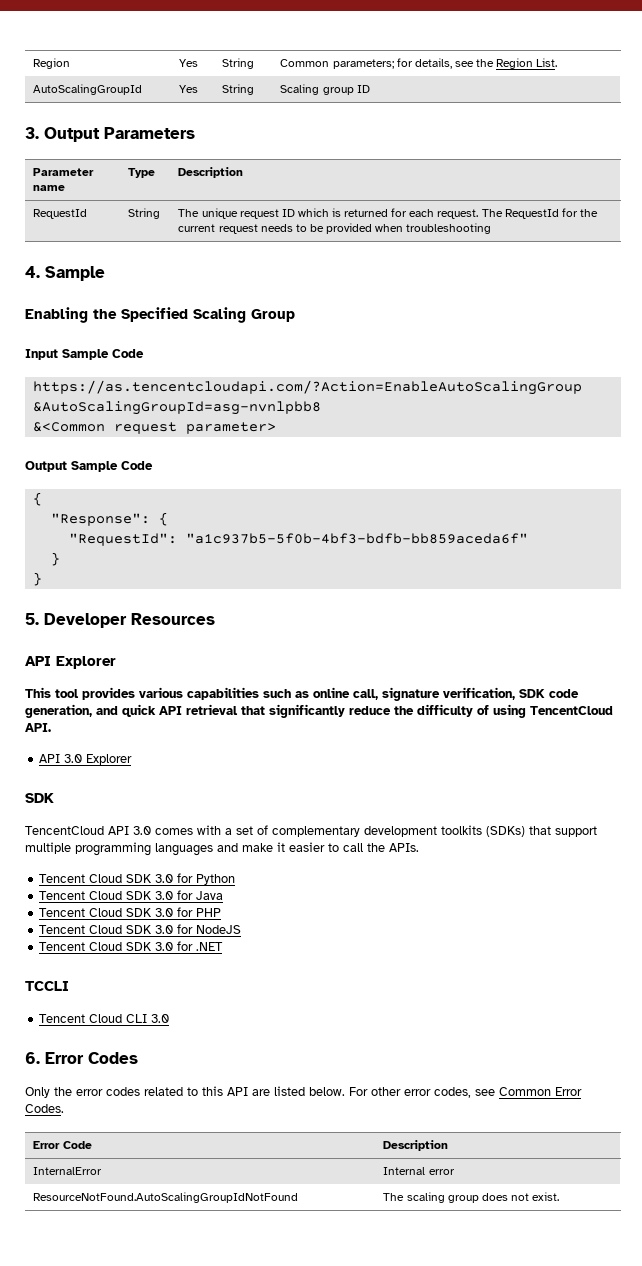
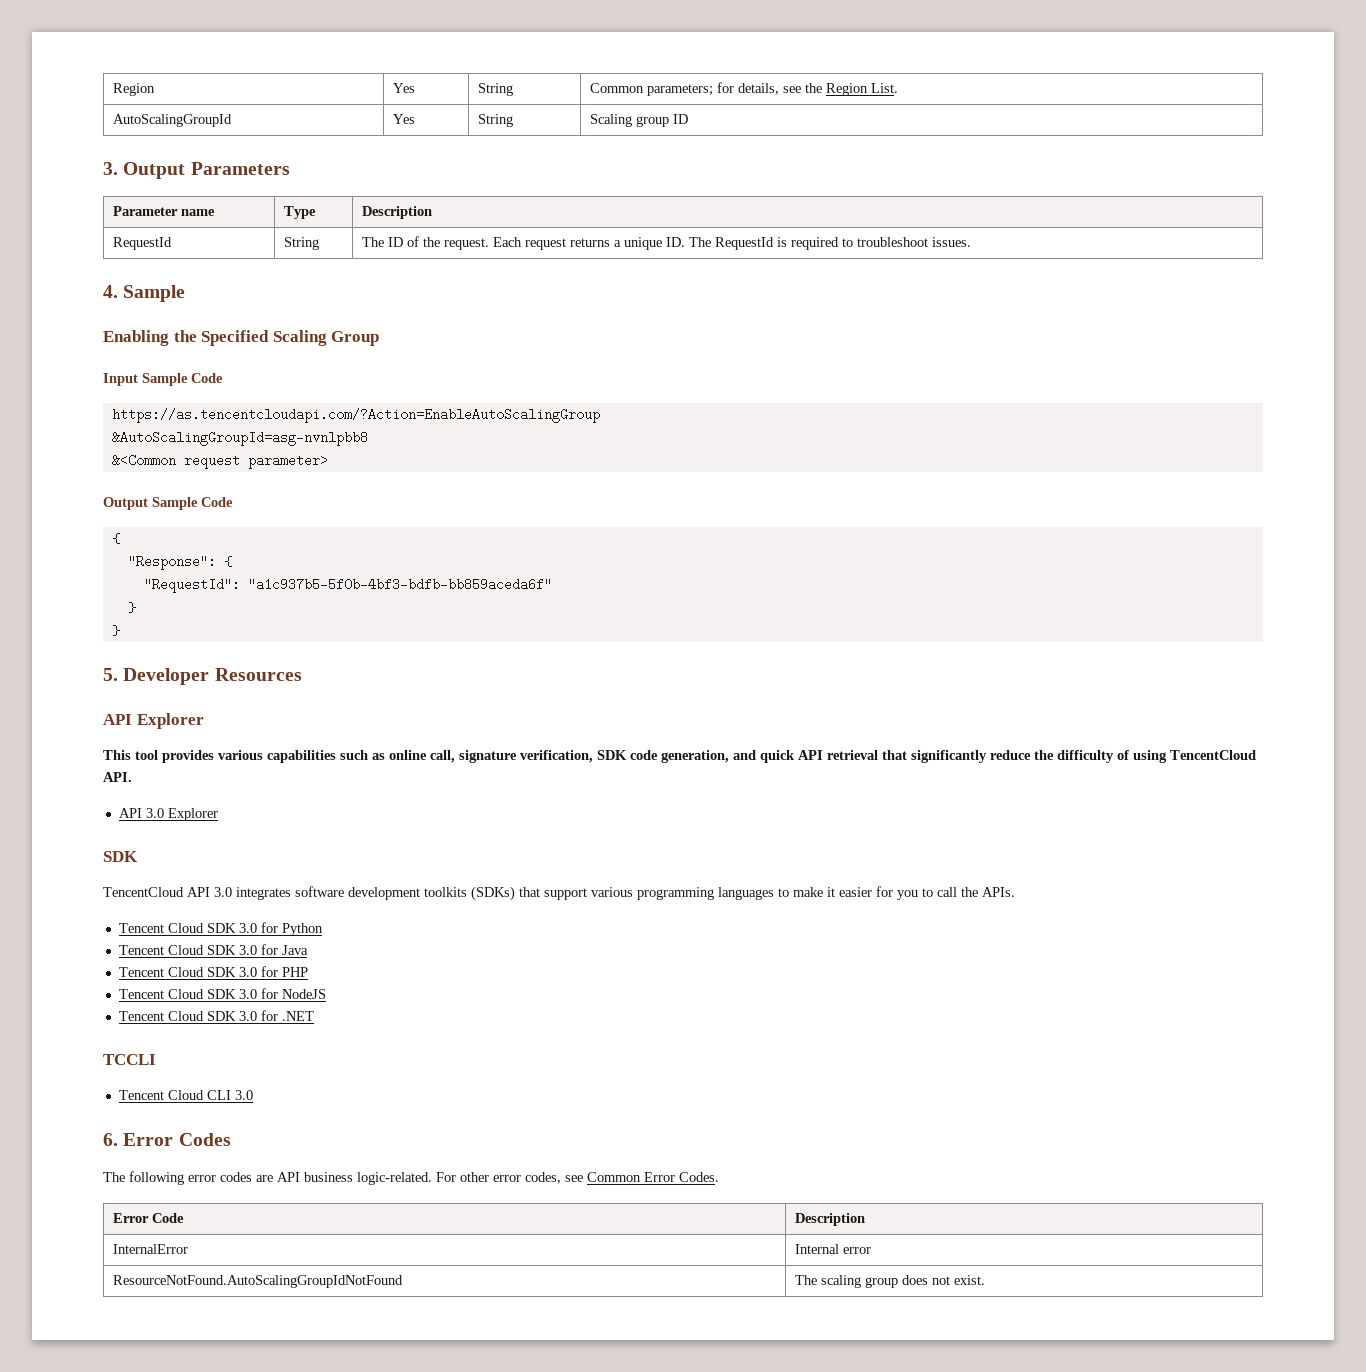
- RequestId | String | The unique request ID which is returned for each request. The RequestId for the current request needs to be provided when troubleshooting
+ RequestId | String | The ID of the request. Each request returns a unique ID. The RequestId is required to troubleshoot issues.
- TencentCloud API 3.0 comes with a set of complementary development toolkits (SDKs) that support multiple programming languages and make it easier to call the APIs.
+ TencentCloud API 3.0 integrates software development toolkits (SDKs) that support various programming languages to make it easier for you to call the APIs.
- Only the error codes related to this API are listed below.
+ The following error codes are API business logic-related.

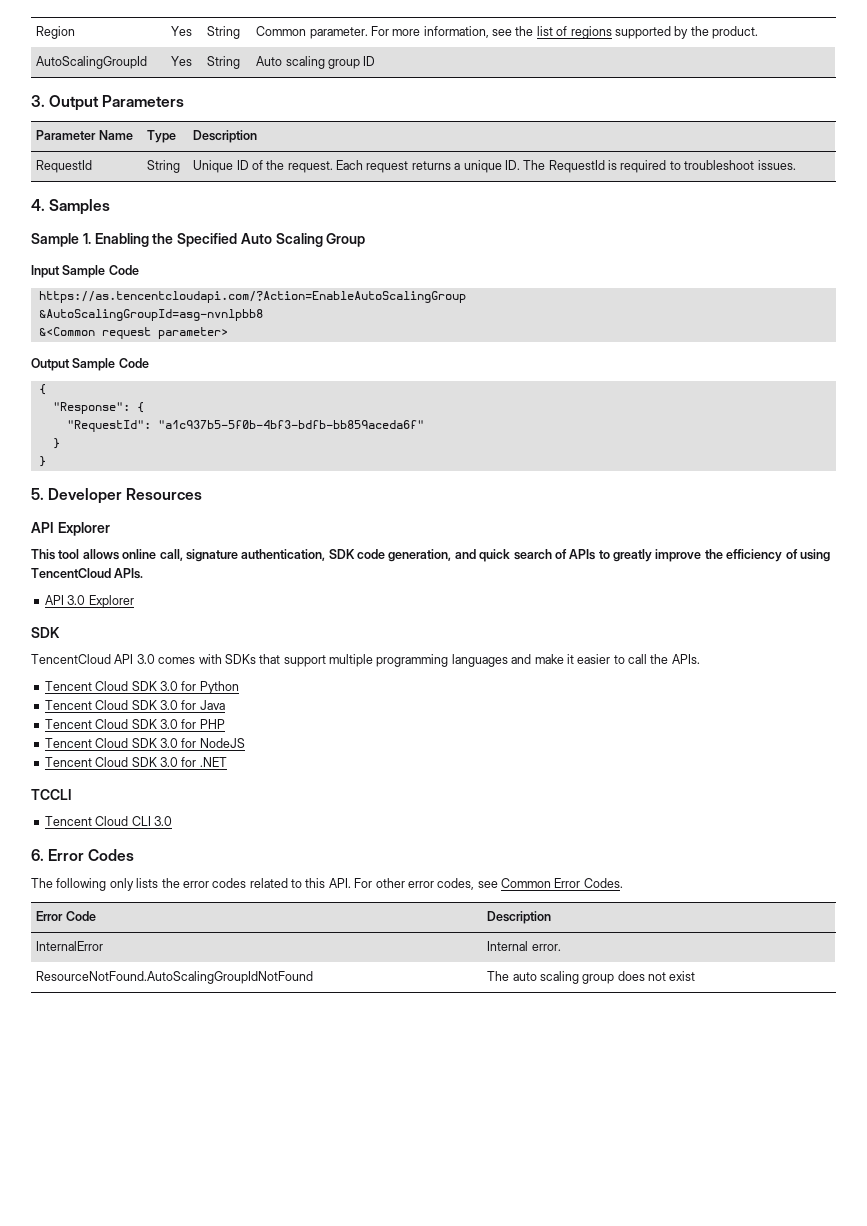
- Region | Yes | String | Common parameters; for details, see the Region List.
+ Region | Yes | String | Common parameter. For more information, see the list of regions supported by the product.
- AutoScalingGroupId | Yes | String | Scaling group ID
+ AutoScalingGroupId | Yes | String | Auto scaling group ID
- Parameter name | Type | Description
+ Parameter Name | Type | Description
- RequestId | String | The ID of the request. Each request returns a unique ID. The RequestId is required to troubleshoot issues.
+ RequestId | String | Unique ID of the request. Each request returns a unique ID. The RequestId is required to troubleshoot issues.
- 4. Sample
- Enabling the Specified Scaling Group
+ 4. Samples
+ Sample 1. Enabling the Specified Auto Scaling Group
- This tool provides various capabilities such as online call, signature verification, SDK code generation, and quick API retrieval that significantly reduce the difficulty of using TencentCloud API.
+ This tool allows online call, signature authentication, SDK code generation, and quick search of APIs to greatly improve the efficiency of using TencentCloud APIs.
- TencentCloud API 3.0 integrates software development toolkits (SDKs) that support various programming languages to make it easier for you to call the APIs.
+ TencentCloud API 3.0 comes with SDKs that support multiple programming languages and make it easier to call the APIs.
- The following error codes are API business logic-related. For other error codes, see Common Error Codes.
+ The following only lists the error codes related to this API. For other error codes, see Common Error Codes.
- InternalError | Internal error
+ InternalError | Internal error.
- ResourceNotFound.AutoScalingGroupIdNotFound | The scaling group does not exist.
+ ResourceNotFound.AutoScalingGroupIdNotFound | The auto scaling group does not exist

